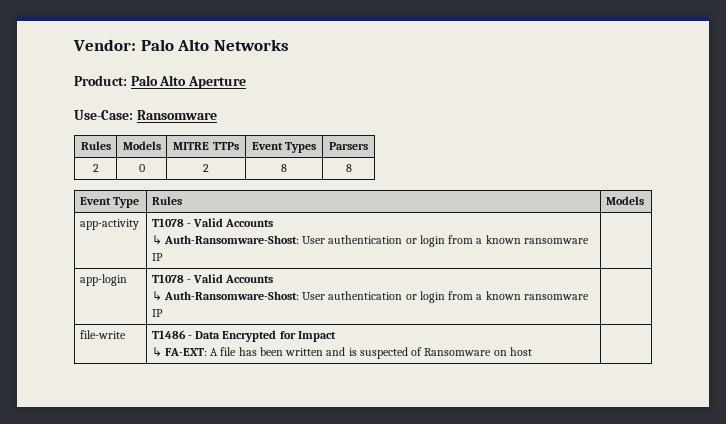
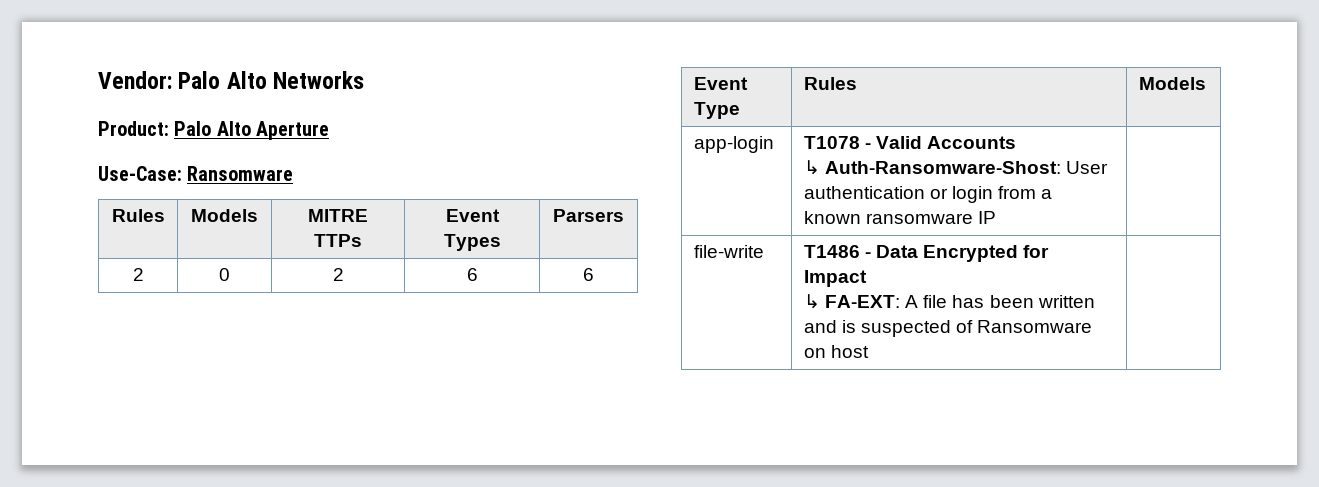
- 2 | 0 | 2 | 8 | 8
+ 2 | 0 | 2 | 6 | 6
- app-activity | T1078 - Valid Accounts
- ↳ Auth-Ransomware-Shost: User authentication or login from a known ransomware IP |

